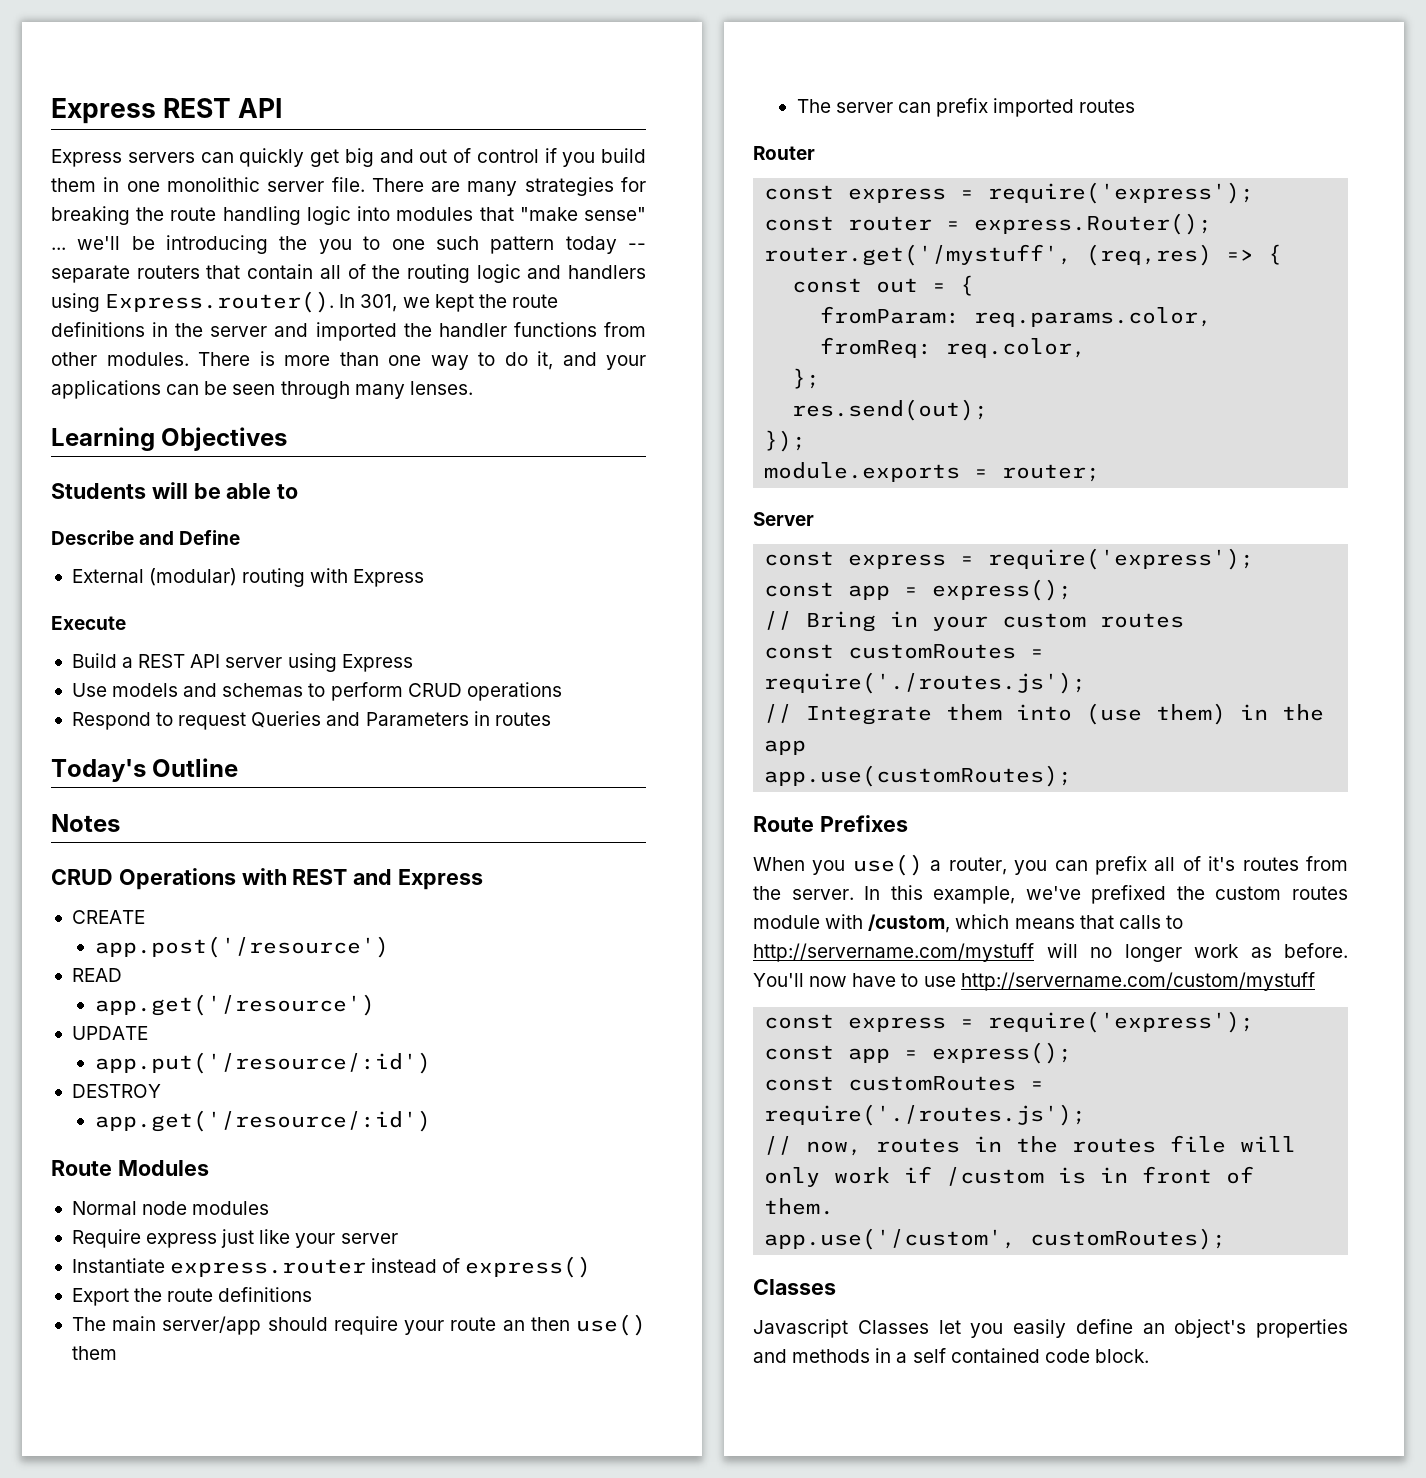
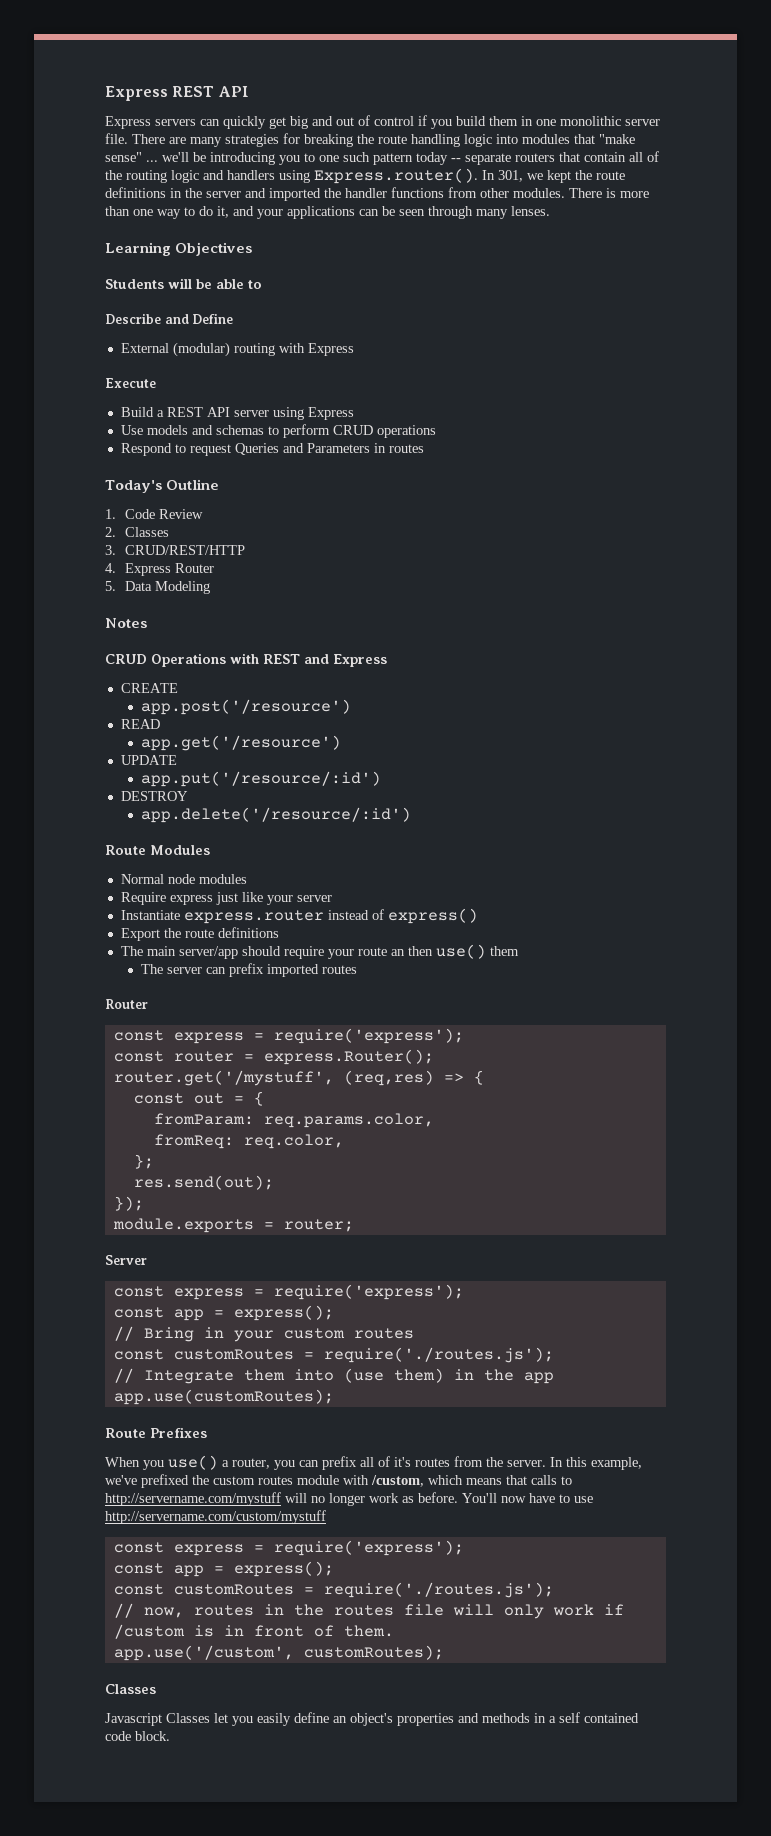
- There are many strategies for breaking the route handling logic into modules that "make sense" ... we'll be introducing the you to one such pattern today -- separate routers that contain all of the routing logic and handlers using Express.router(). In 301, we kept the route definitions in the server and imported the handler functions from other modules.
+ There are many strategies for breaking the route handling logic into modules that "make sense" ... we'll be introducing you to one such pattern today -- separate routers that contain all of the routing logic and handlers using Express.router(). In 301, we kept the route definitions in the server and imported the handler functions from other modules.
+ 1. Code Review
+ 2. Classes
+ 3. CRUD/REST/HTTP
+ 4. Express Router
+ 5. Data Modeling
- app.get('/resource/:id')
+ app.delete('/resource/:id')

